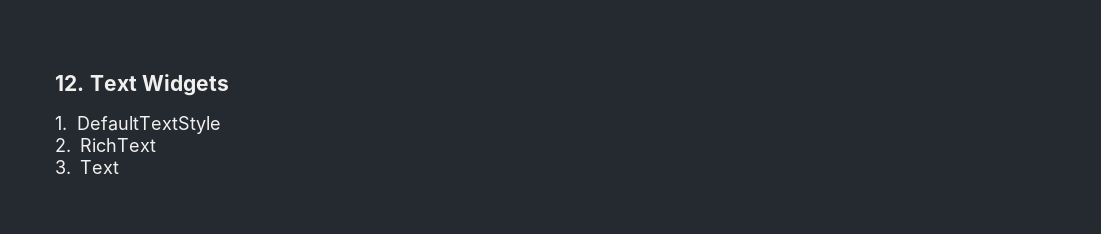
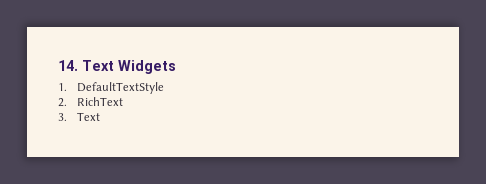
- 12. Text Widgets
+ 14. Text Widgets

